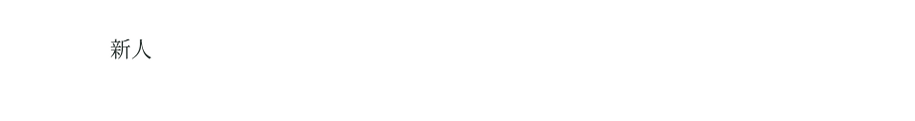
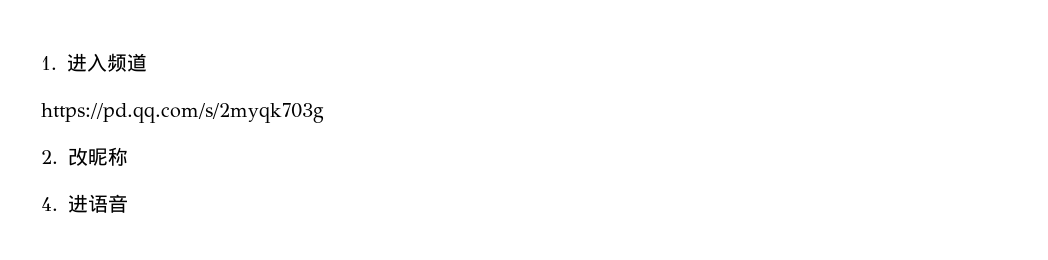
- 新人
+ 1.进入频道
+ https://pd.qq.com/s/2myqk703g
+ 2.改昵称
+ 4.进语音

